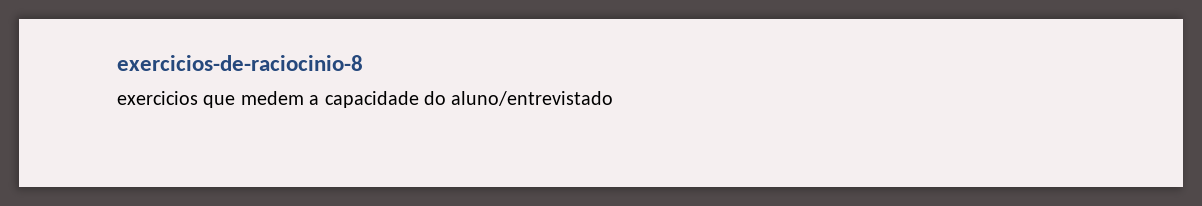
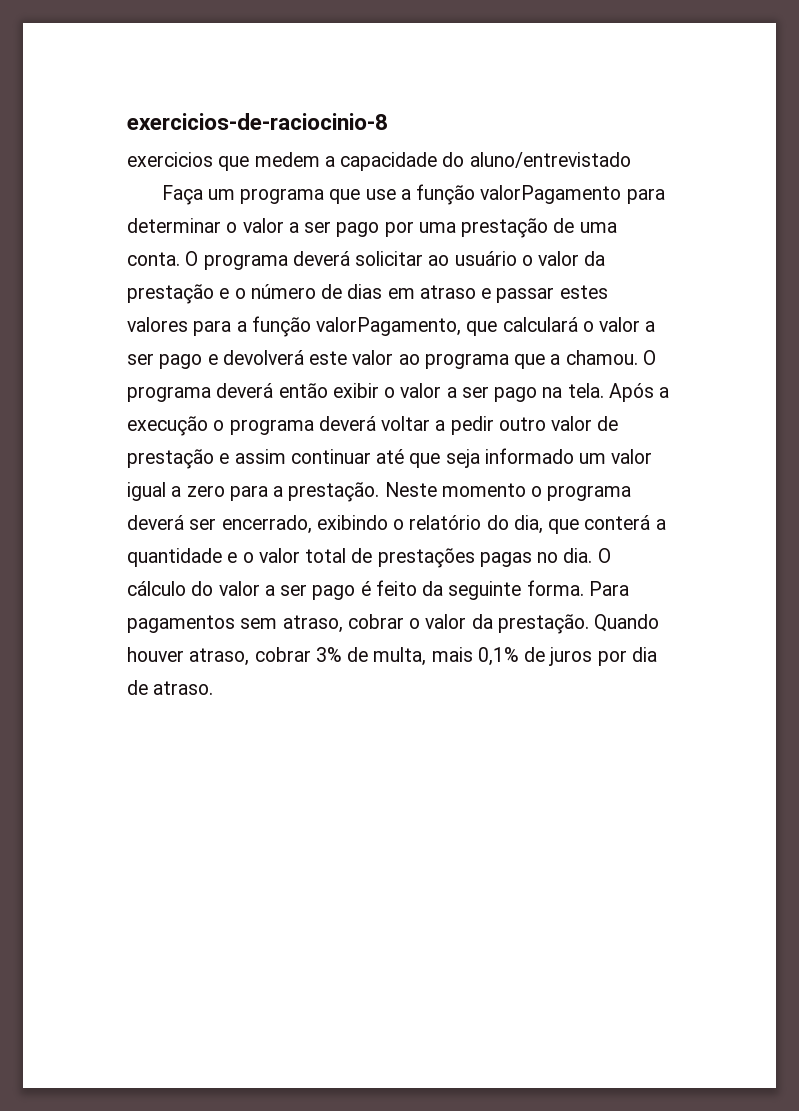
+ Faça um programa que use a função valorPagamento para determinar o valor a ser pago por uma prestação de uma conta. O programa deverá solicitar ao usuário o valor da prestação e o número de dias em atraso e passar estes valores para a função valorPagamento, que calculará o valor a ser pago e devolverá este valor ao programa que a chamou. O programa deverá então exibir o valor a ser pago na tela. Após a execução o programa deverá voltar a pedir outro valor de prestação e assim continuar até que seja informado um valor igual a zero para a prestação. Neste momento o programa deverá ser encerrado, exibindo o relatório do dia, que conterá a quantidade e o valor total de prestações pagas no dia. O cálculo do valor a ser pago é feito da seguinte forma. Para pagamentos sem atraso, cobrar o valor da prestação. Quando houver atraso, cobrar 3% de multa, mais 0,1% de juros por dia de atraso.

